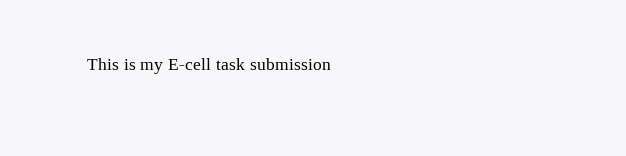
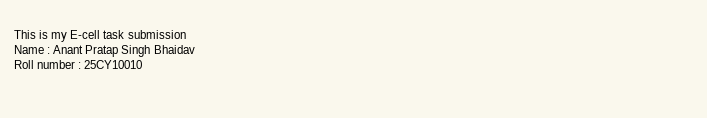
+ Name : Anant Pratap Singh Bhaidav
+ Roll number : 25CY10010

